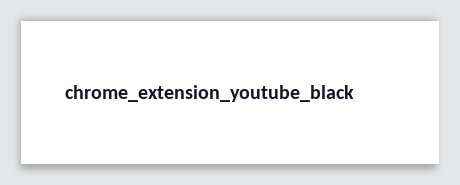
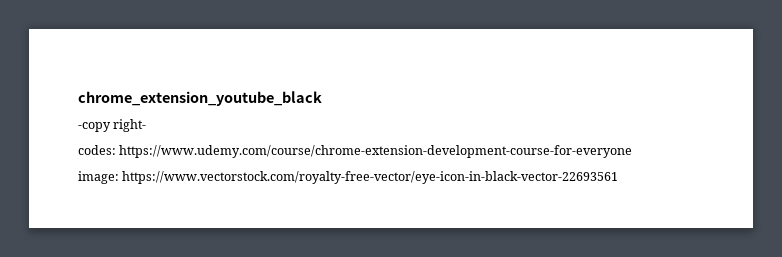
+ -copy right-
+ codes: https://www.udemy.com/course/chrome-extension-development-course-for-everyone
+ image: https://www.vectorstock.com/royalty-free-vector/eye-icon-in-black-vector-22693561

